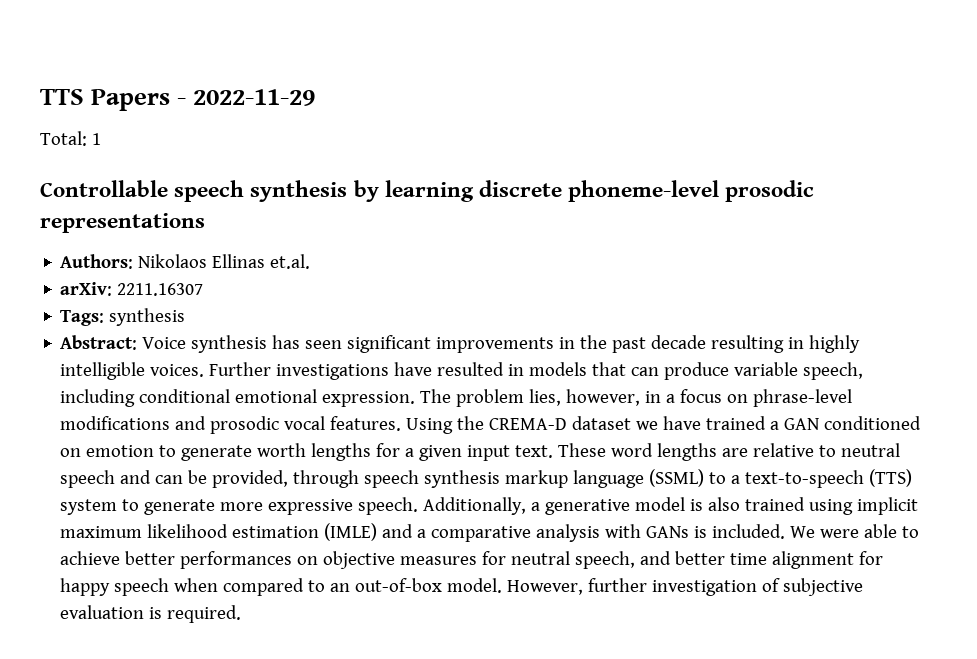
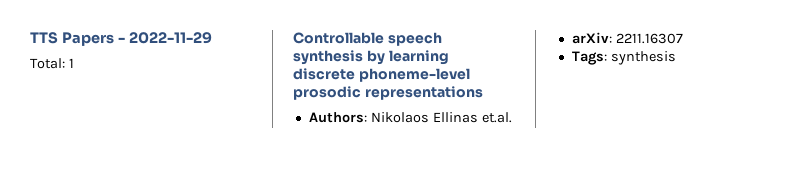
- Abstract: Voice synthesis has seen significant improvements in the past decade resulting in highly intelligible voices. Further investigations have resulted in models that can produce variable speech, including conditional emotional expression. The problem lies, however, in a focus on phrase-level modifications and prosodic vocal features. Using the CREMA-D dataset we have trained a GAN conditioned on emotion to generate worth lengths for a given input text. These word lengths are relative to neutral speech and can be provided, through speech synthesis markup language (SSML) to a text-to-speech (TTS) system to generate more expressive speech. Additionally, a generative model is also trained using implicit maximum likelihood estimation (IMLE) and a comparative analysis with GANs is included. We were able to achieve better performances on objective measures for neutral speech, and better time alignment for happy speech when compared to an out-of-box model. However, further investigation of subjective evaluation is required.

